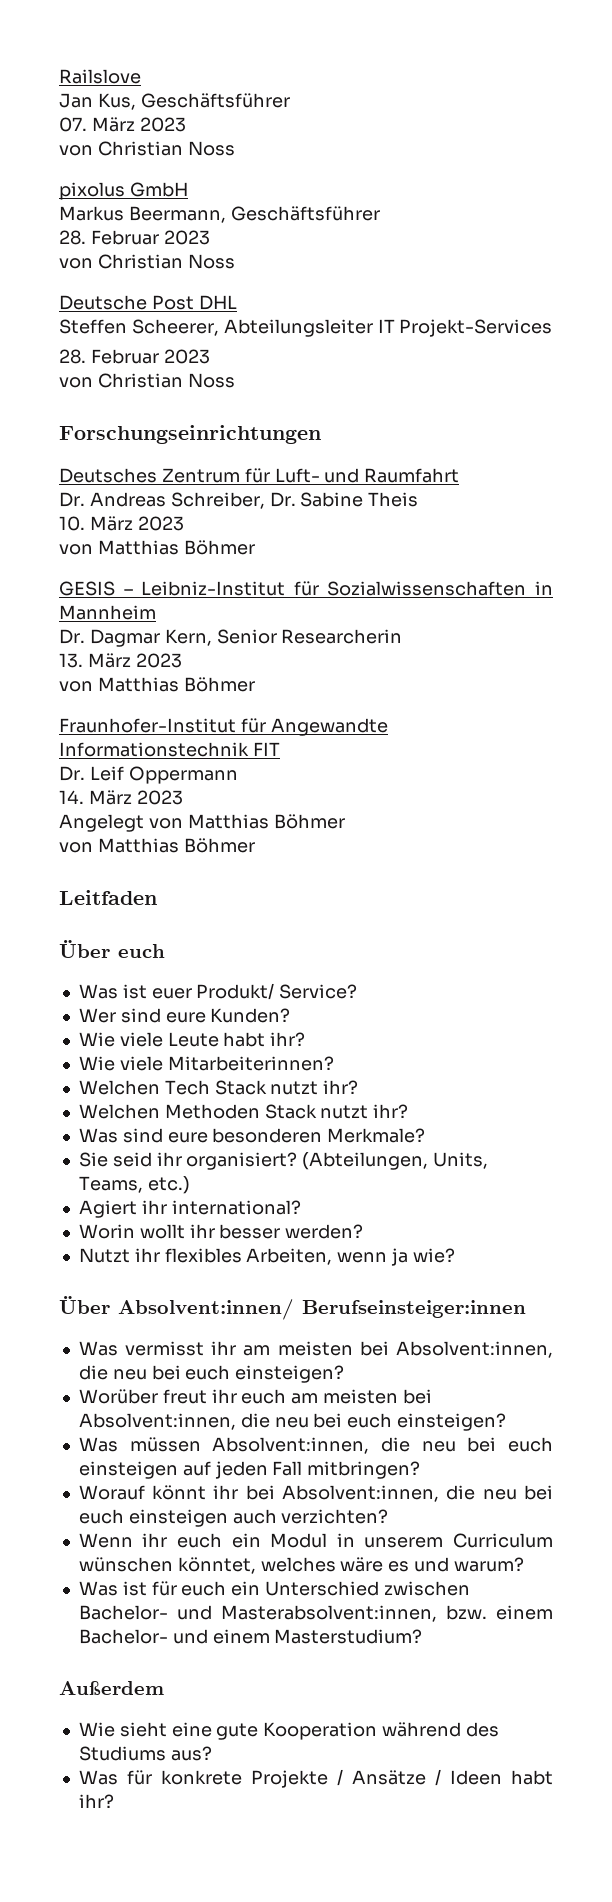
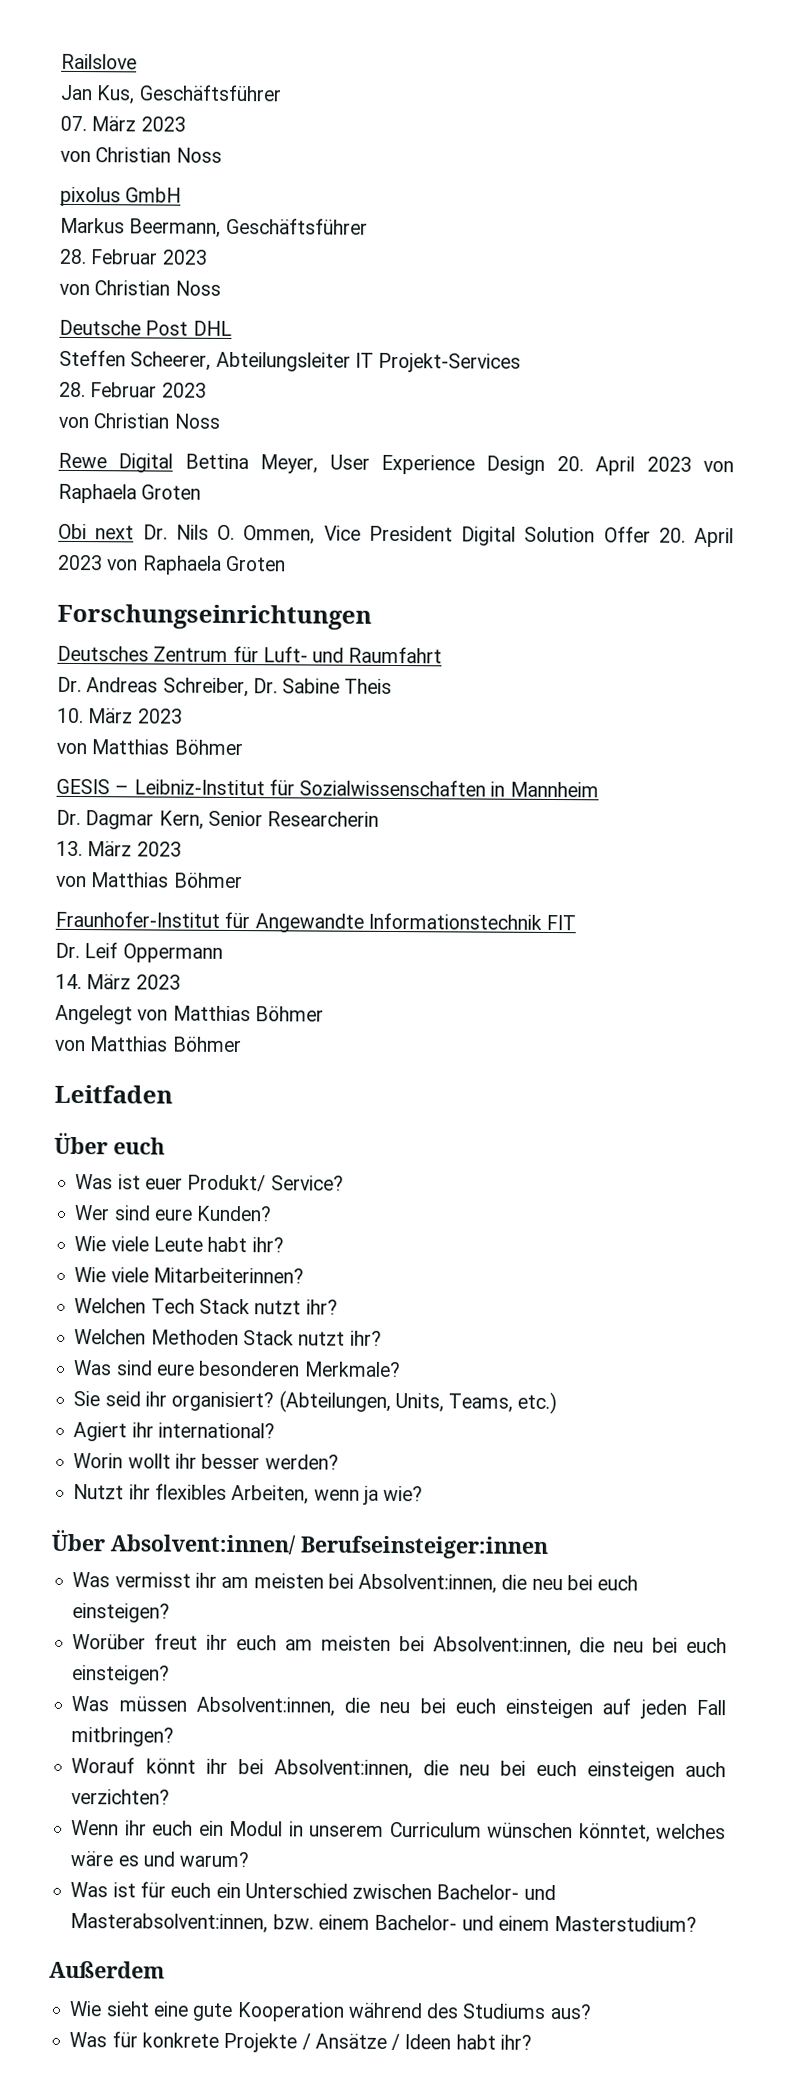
+ Rewe Digital Bettina Meyer, User Experience Design 20. April 2023 von Raphaela Groten
+ Obi next Dr. Nils O. Ommen, Vice President Digital Solution Offer 20. April 2023 von Raphaela Groten

